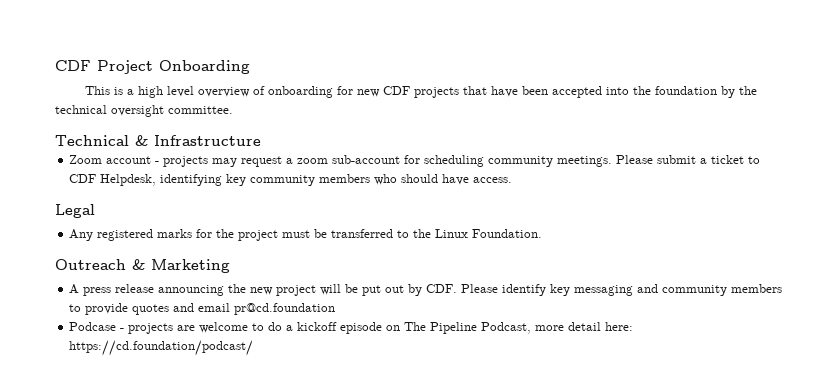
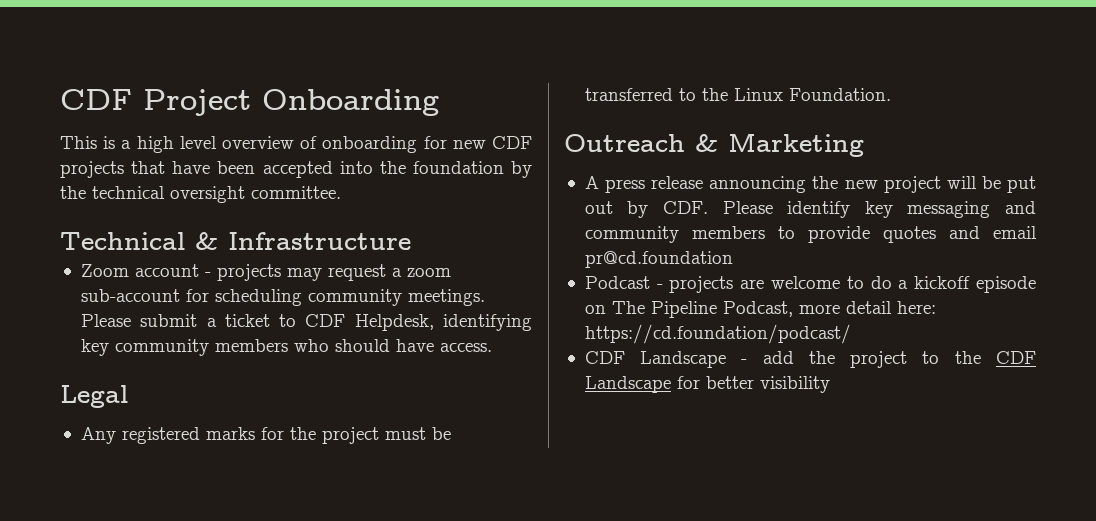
- Podcase - projects are welcome to do a kickoff episode on The Pipeline Podcast, more detail here: https://cd.foundation/podcast/
+ Podcast - projects are welcome to do a kickoff episode on The Pipeline Podcast, more detail here: https://cd.foundation/podcast/
+ CDF Landscape - add the project to the CDF Landscape for better visibility

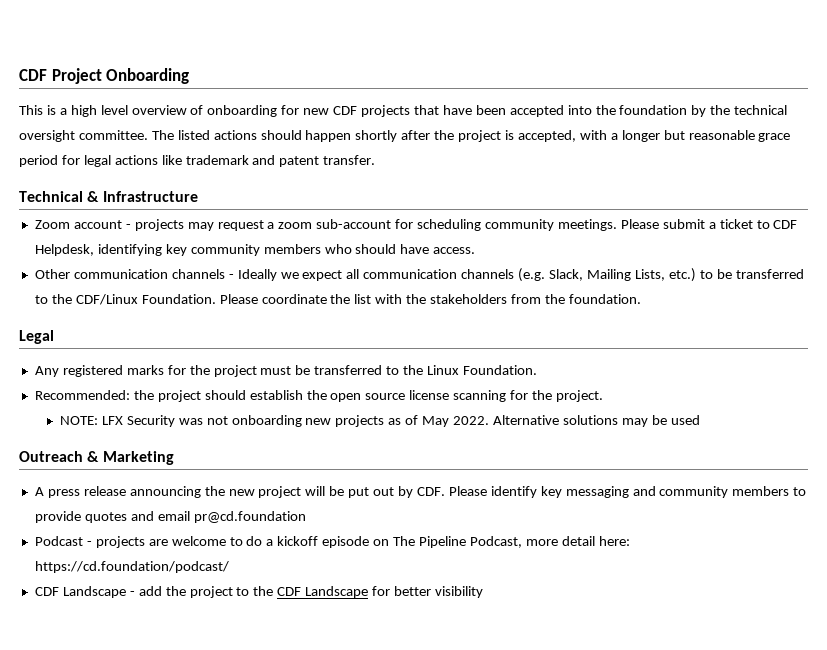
+ The listed actions should happen shortly after the project is accepted, with a longer but reasonable grace period for legal actions like trademark and patent transfer.
+ Other communication channels - Ideally we expect all communication channels (e.g. Slack, Mailing Lists, etc.) to be transferred to the CDF/Linux Foundation. Please coordinate the list with the stakeholders from the foundation.
+ Recommended: the project should establish the open source license scanning for the project.
+ NOTE: LFX Security was not onboarding new projects as of May 2022. Alternative solutions may be used

